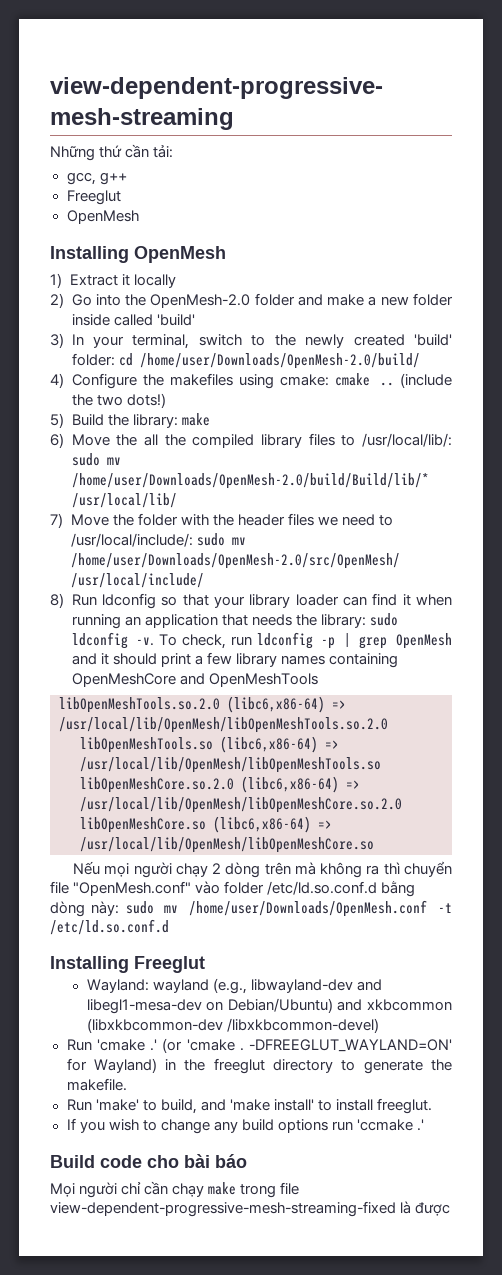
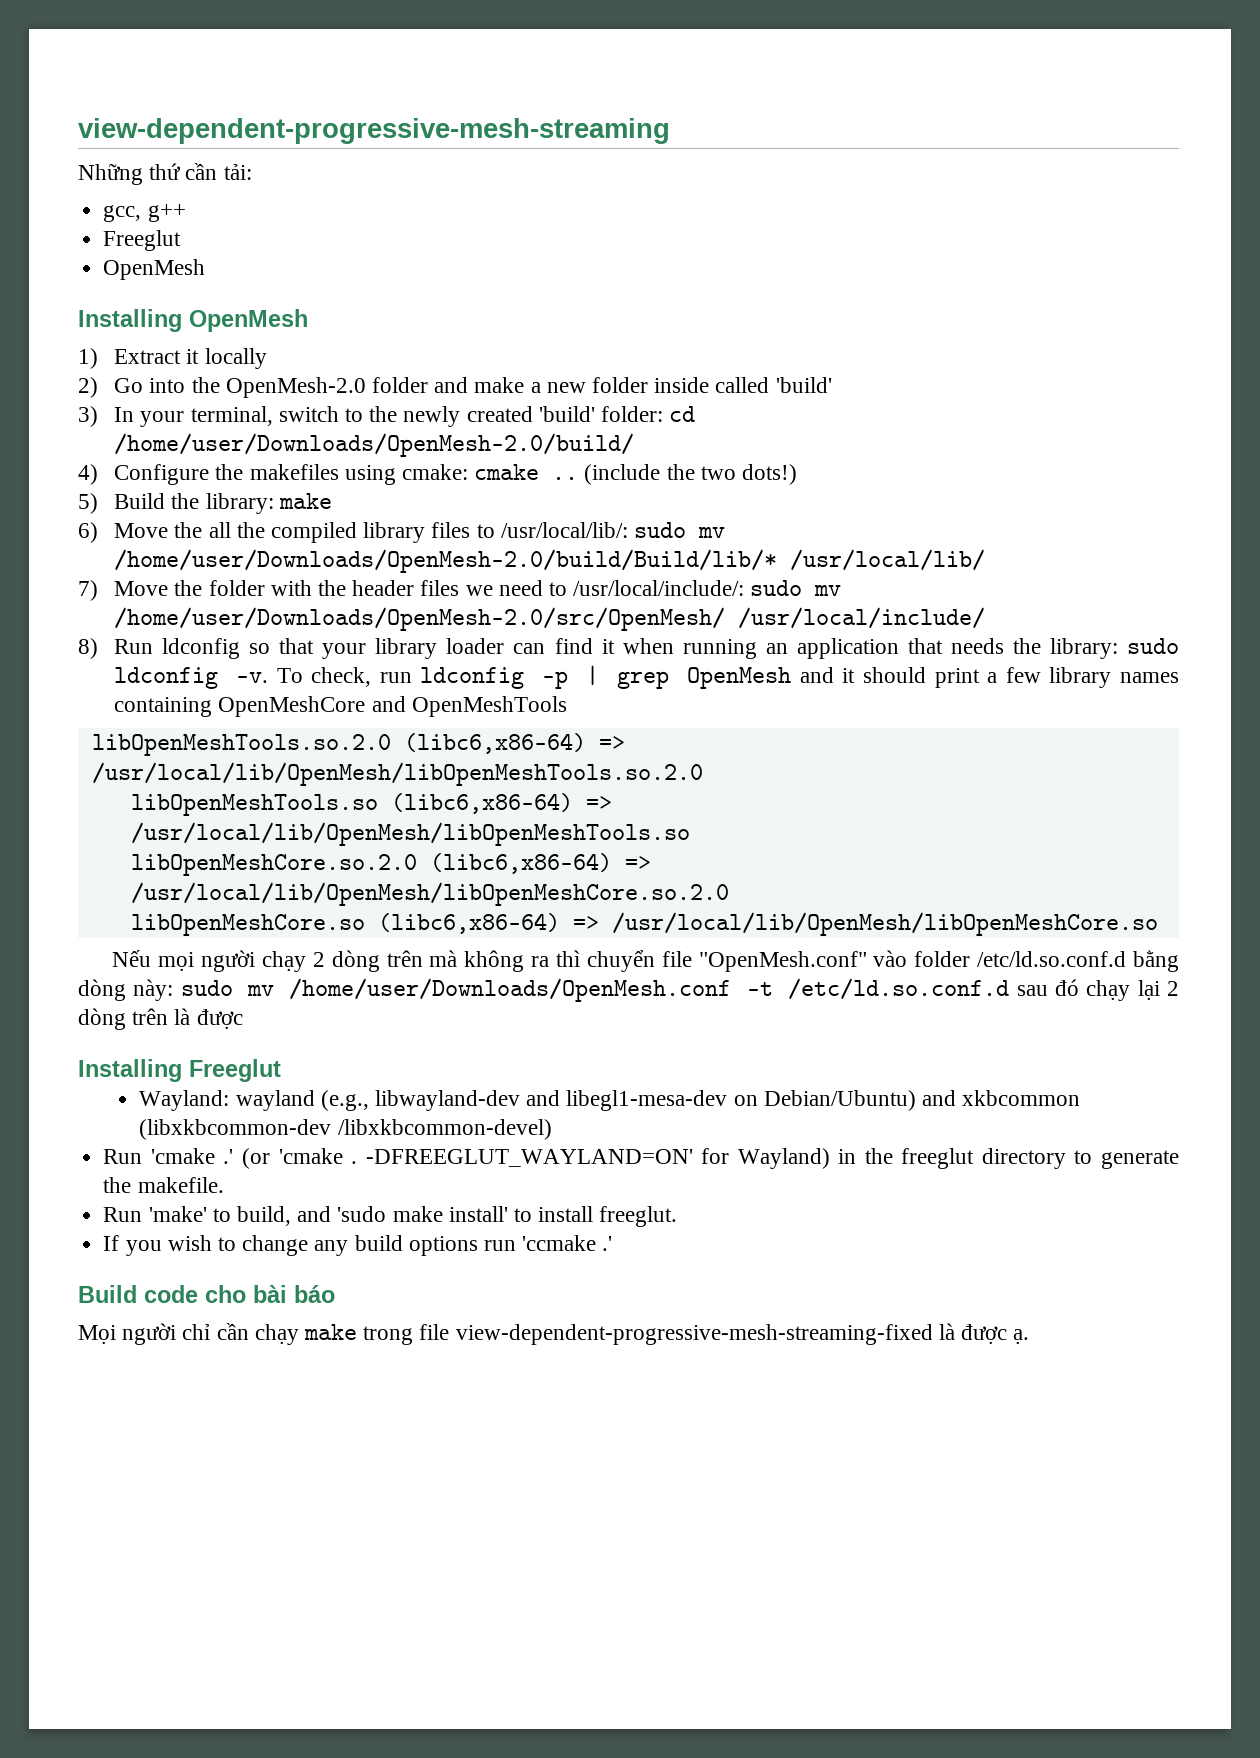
- Nếu mọi người chạy 2 dòng trên mà không ra thì chuyển file "OpenMesh.conf" vào folder /etc/ld.so.conf.d bằng dòng này: sudo mv /home/user/Downloads/OpenMesh.conf -t /etc/ld.so.conf.d
+ Nếu mọi người chạy 2 dòng trên mà không ra thì chuyển file "OpenMesh.conf" vào folder /etc/ld.so.conf.d bằng dòng này: sudo mv /home/user/Downloads/OpenMesh.conf -t /etc/ld.so.conf.d sau đó chạy lại 2 dòng trên là được
- Run 'make' to build, and 'make install' to install freeglut.
+ Run 'make' to build, and 'sudo make install' to install freeglut.
- Mọi người chỉ cần chạy make trong file view-dependent-progressive-mesh-streaming-fixed là được
+ Mọi người chỉ cần chạy make trong file view-dependent-progressive-mesh-streaming-fixed là được ạ.

